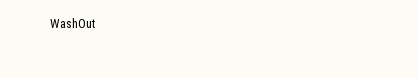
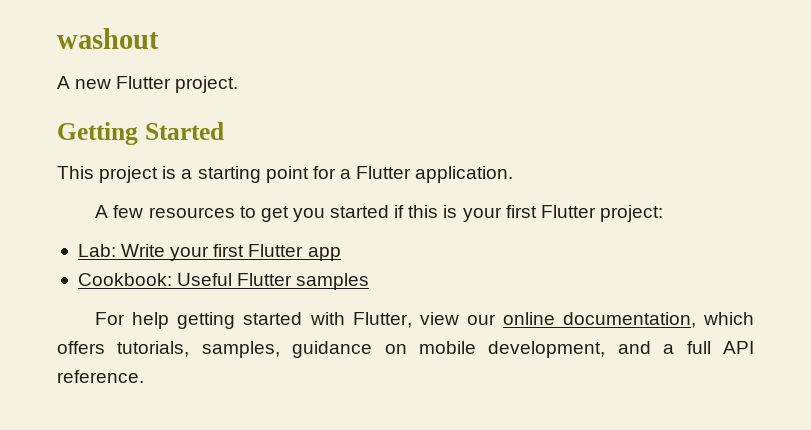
- WashOut
+ washout
+ A new Flutter project.
+ Getting Started
+ This project is a starting point for a Flutter application.
+ A few resources to get you started if this is your first Flutter project:
+ Lab: Write your first Flutter app
+ Cookbook: Useful Flutter samples
+ For help getting started with Flutter, view our online documentation, which offers tutorials, samples, guidance on mobile development, and a full API reference.

